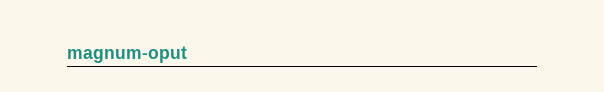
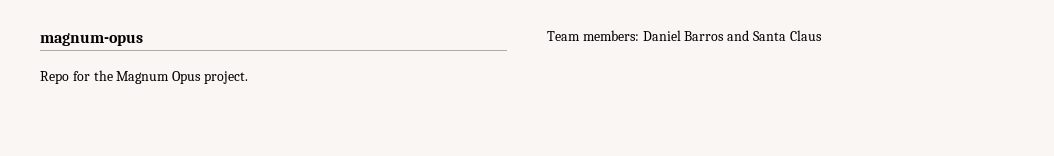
- magnum-oput
+ magnum-opus
+ Repo for the Magnum Opus project.
+ Team members: Daniel Barros and Santa Claus

